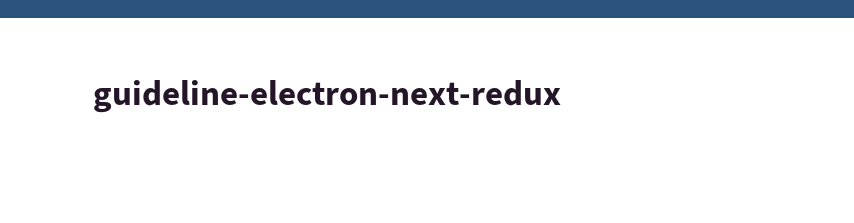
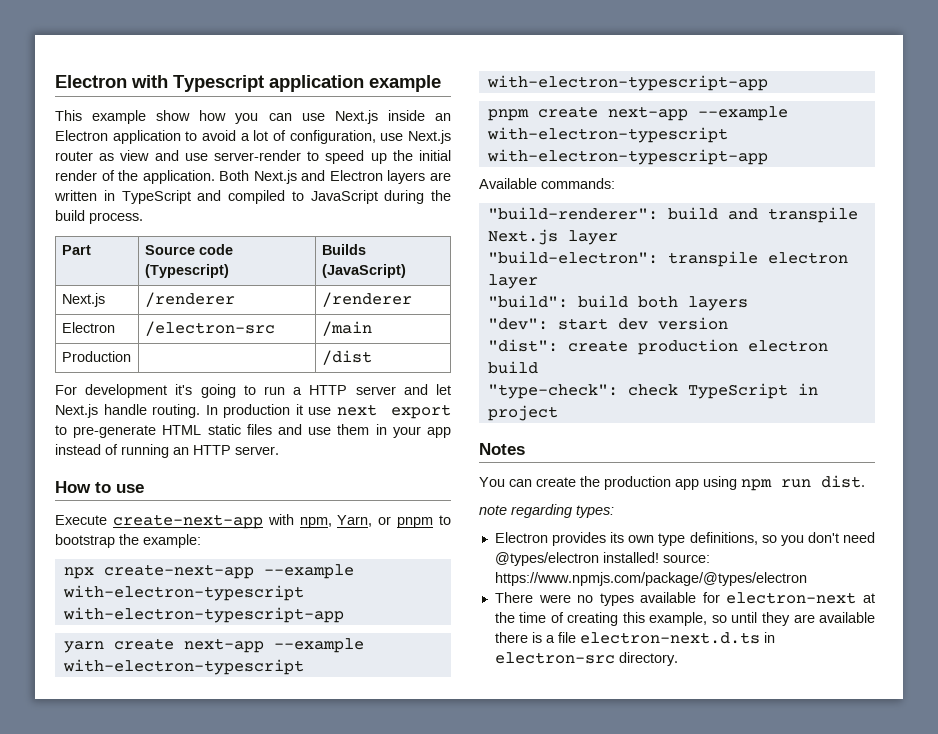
- guideline-electron-next-redux
+ Electron with Typescript application example
+ This example show how you can use Next.js inside an Electron application to avoid a lot of configuration, use Next.js router as view and use server-render to speed up the initial render of the application. Both Next.js and Electron layers are written in TypeScript and compiled to JavaScript during the build process.
+ Part | Source code (Typescript) | Builds (JavaScript)
+ Next.js | /renderer | /renderer
+ Electron | /electron-src | /main
+ Production | | /dist
+ For development it's going to run a HTTP server and let Next.js handle routing. In production it use next export to pre-generate HTML static files and use them in your app instead of running an HTTP server.
+ How to use
+ Execute create-next-app with npm, Yarn, or pnpm to bootstrap the example:
+ npx create-next-app --example with-electron-typescript with-electron-typescript-app
+ yarn create next-app --example with-electron-typescript with-electron-typescript-app
+ pnpm create next-app --example with-electron-typescript with-electron-typescript-app
+ Available commands:
+ "build-renderer": build and transpile Next.js layer
+ "build-electron": transpile electron layer
+ "build": build both layers
+ "dev": start dev version
+ "dist": create production electron build
+ "type-check": check TypeScript in project
+ Notes
+ You can create the production app using npm run dist.
+ note regarding types:
+ Electron provides its own type definitions, so you don't need @types/electron installed! source: https://www.npmjs.com/package/@types/electron
+ There were no types available for electron-next at the time of creating this example, so until they are available there is a file electron-next.d.ts in electron-src directory.

